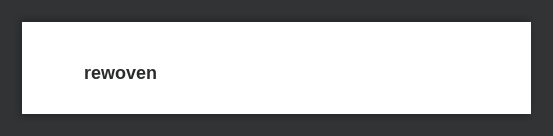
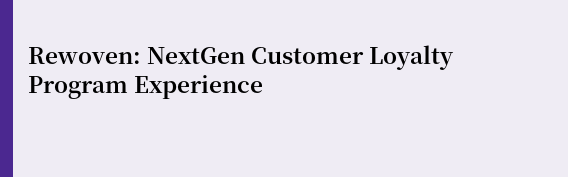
- rewoven
+ Rewoven: NextGen Customer Loyalty Program Experience

